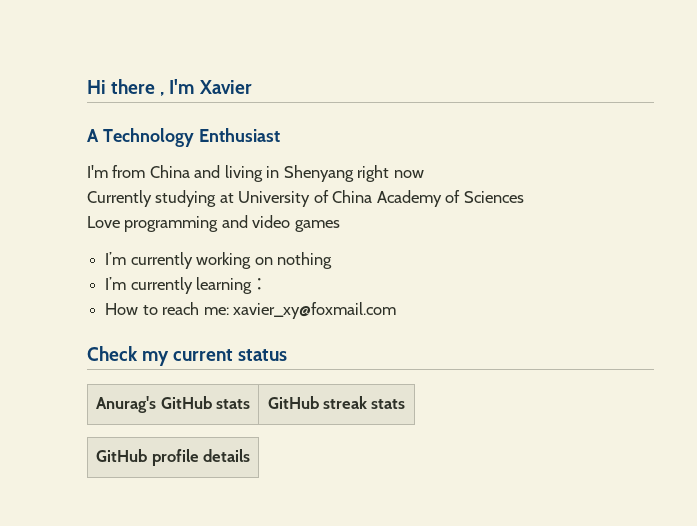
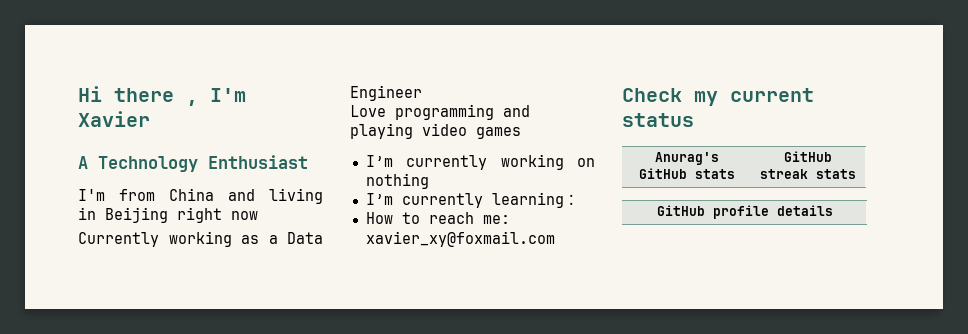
- I'm from China and living in Shenyang right now
+ I'm from China and living in Beijing right now
- Currently studying at University of China Academy of Sciences
+ Currently working as a Data Engineer
- Love programming and video games
+ Love programming and playing video games

